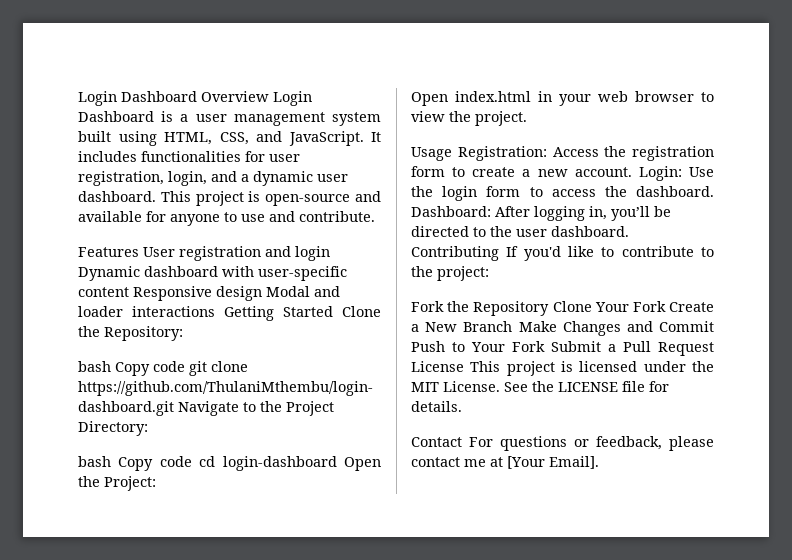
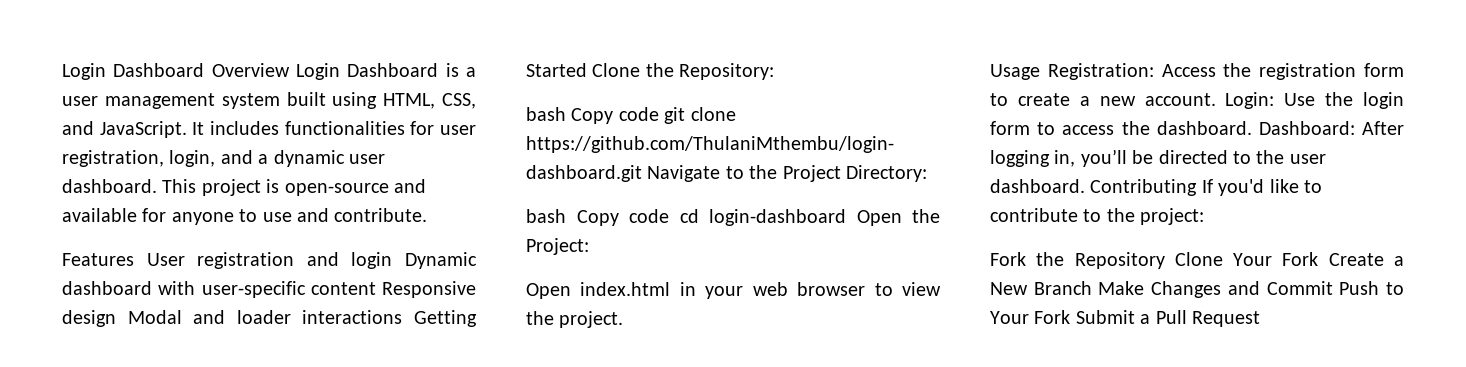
- Fork the Repository Clone Your Fork Create a New Branch Make Changes and Commit Push to Your Fork Submit a Pull Request License This project is licensed under the MIT License. See the LICENSE file for details.
- Contact For questions or feedback, please contact me at [Your Email].
+ Fork the Repository Clone Your Fork Create a New Branch Make Changes and Commit Push to Your Fork Submit a Pull Request

